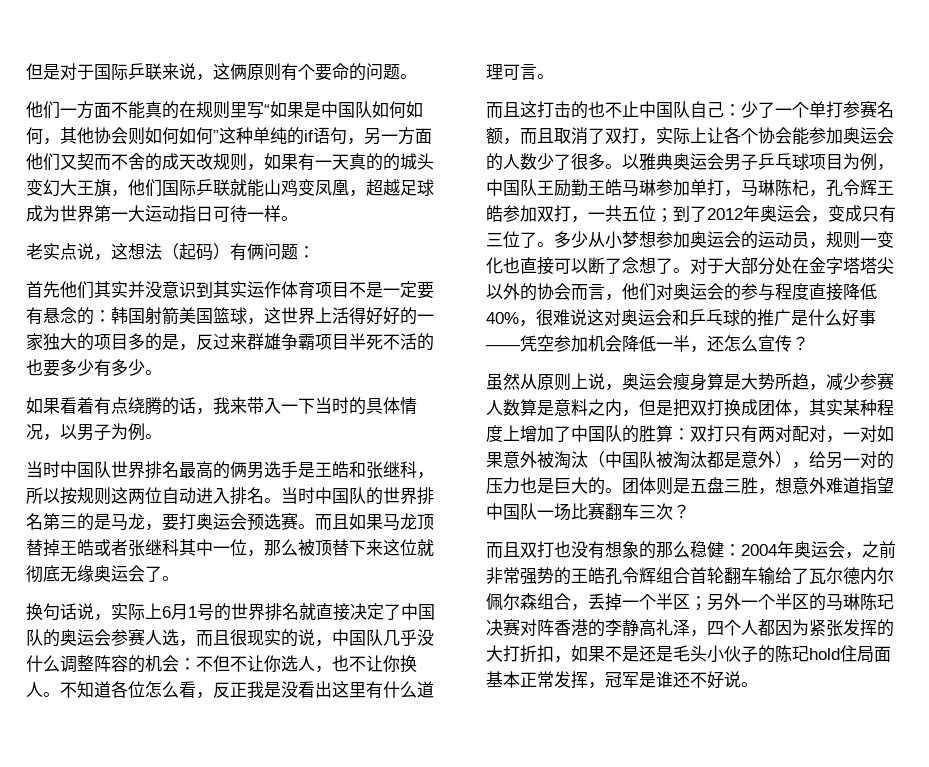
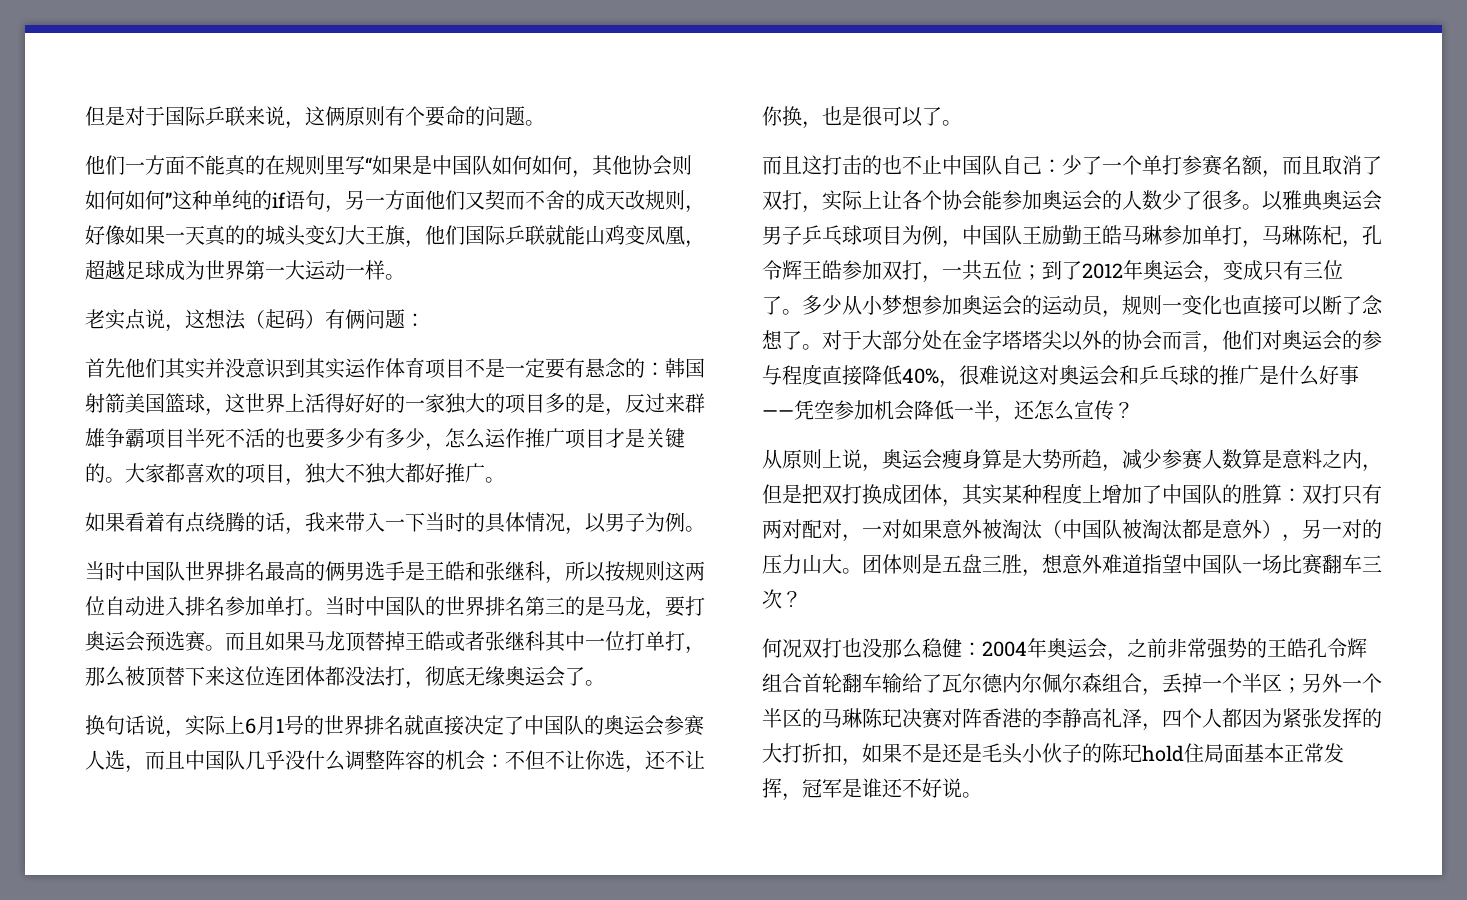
- 他们一方面不能真的在规则里写“如果是中国队如何如何，其他协会则如何如何”这种单纯的if语句，另一方面他们又契而不舍的成天改规则，如果有一天真的的城头变幻大王旗，他们国际乒联就能山鸡变凤凰，超越足球成为世界第一大运动指日可待一样。
+ 他们一方面不能真的在规则里写“如果是中国队如何如何，其他协会则如何如何”这种单纯的if语句，另一方面他们又契而不舍的成天改规则，好像如果一天真的的城头变幻大王旗，他们国际乒联就能山鸡变凤凰，超越足球成为世界第一大运动一样。
- 首先他们其实并没意识到其实运作体育项目不是一定要有悬念的：韩国射箭美国篮球，这世界上活得好好的一家独大的项目多的是，反过来群雄争霸项目半死不活的也要多少有多少。
+ 首先他们其实并没意识到其实运作体育项目不是一定要有悬念的：韩国射箭美国篮球，这世界上活得好好的一家独大的项目多的是，反过来群雄争霸项目半死不活的也要多少有多少，怎么运作推广项目才是关键的。大家都喜欢的项目，独大不独大都好推广。
- 当时中国队世界排名最高的俩男选手是王皓和张继科，所以按规则这两位自动进入排名。
+ 当时中国队世界排名最高的俩男选手是王皓和张继科，所以按规则这两位自动进入排名参加单打。
- 而且如果马龙顶替掉王皓或者张继科其中一位，那么被顶替下来这位就彻底无缘奥运会了。
+ 而且如果马龙顶替掉王皓或者张继科其中一位打单打，那么被顶替下来这位连团体都没法打，彻底无缘奥运会了。
- 换句话说，实际上6月1号的世界排名就直接决定了中国队的奥运会参赛人选，而且很现实的说，中国队几乎没什么调整阵容的机会：不但不让你选人，也不让你换人。不知道各位怎么看，反正我是没看出这里有什么道理可言。
+ 换句话说，实际上6月1号的世界排名就直接决定了中国队的奥运会参赛人选，而且中国队几乎没什么调整阵容的机会：不但不让你选，还不让你换，也是很可以了。
- 虽然从原则上说，奥运会瘦身算是大势所趋，减少参赛人数算是意料之内，但是把双打换成团体，其实某种程度上增加了中国队的胜算：双打只有两对配对，一对如果意外被淘汰（中国队被淘汰都是意外），给另一对的压力也是巨大的。
+ 从原则上说，奥运会瘦身算是大势所趋，减少参赛人数算是意料之内，但是把双打换成团体，其实某种程度上增加了中国队的胜算：双打只有两对配对，一对如果意外被淘汰（中国队被淘汰都是意外），另一对的压力山大。
- 而且双打也没有想象的那么稳健：
+ 何况双打也没那么稳健：

